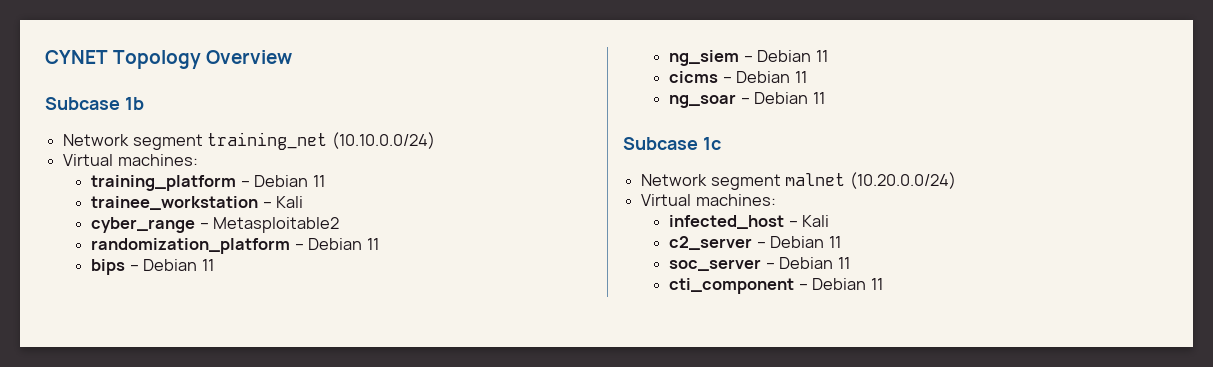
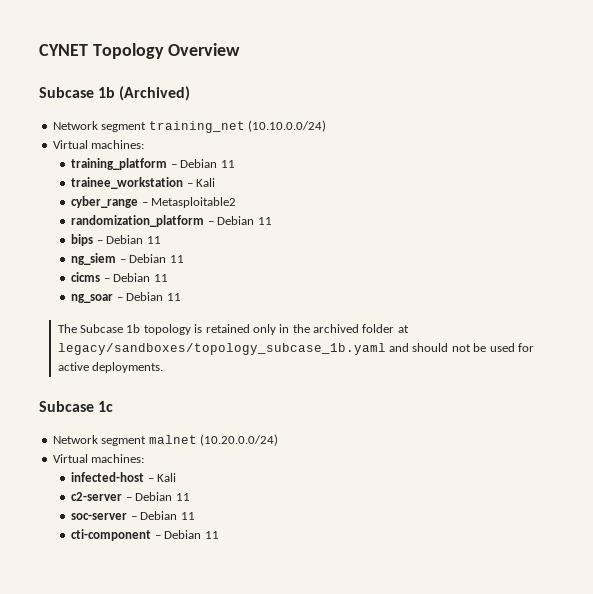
- Subcase 1b
+ Subcase 1b (Archived)
+ The Subcase 1b topology is retained only in the archived folder at legacy/sandboxes/topology_subcase_1b.yaml and should not be used for active deployments.
- infected_host – Kali
- c2_server – Debian 11
- soc_server – Debian 11
- cti_component – Debian 11
+ infected-host – Kali
+ c2-server – Debian 11
+ soc-server – Debian 11
+ cti-component – Debian 11

